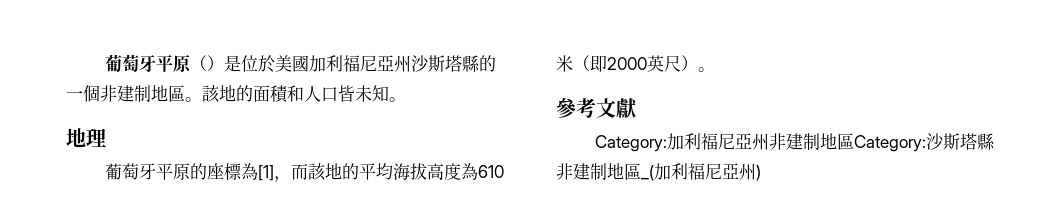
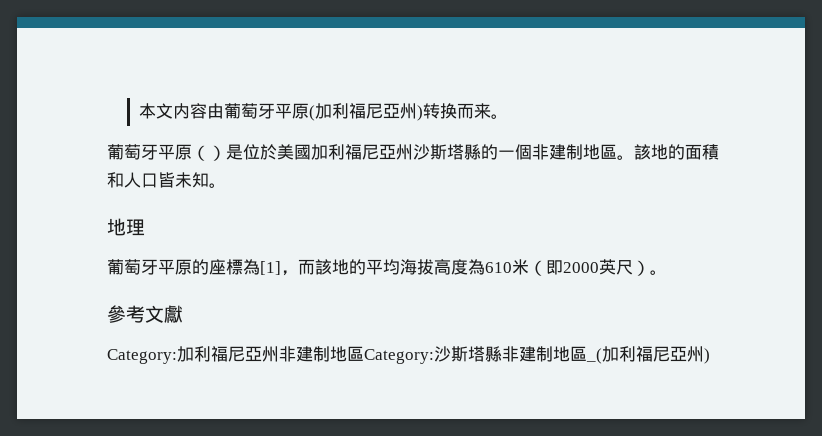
+ 本文内容由葡萄牙平原(加利福尼亞州)转换而来。

